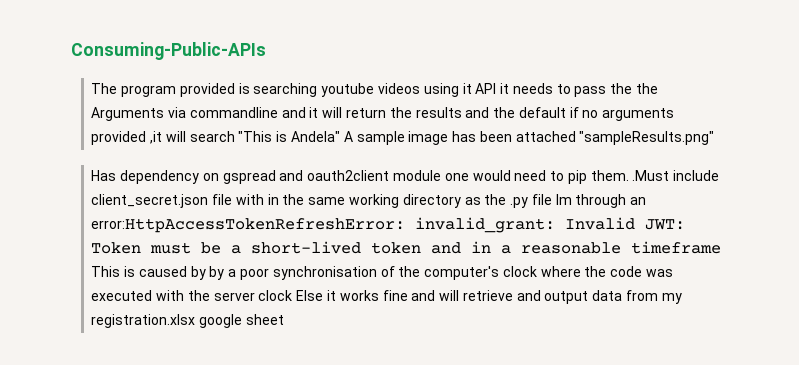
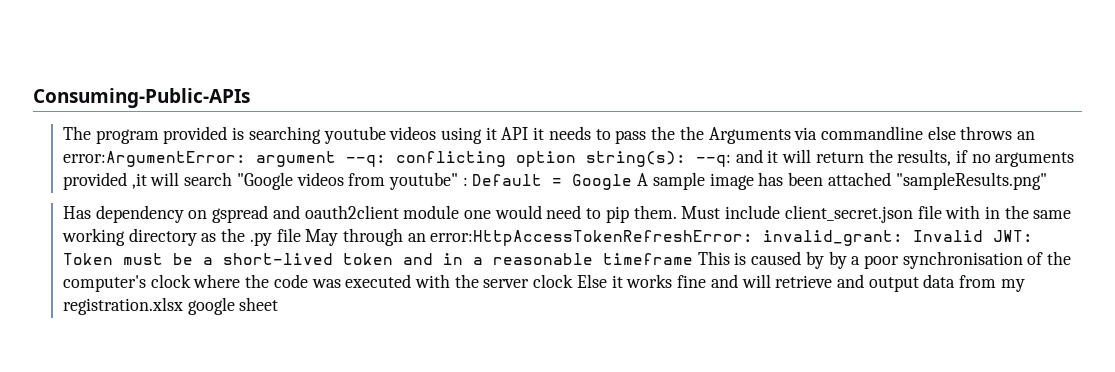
- The program provided is searching youtube videos using it API it needs to pass the the Arguments via commandline and it will return the results and the default if no arguments provided ,it will search "This is Andela" A sample image has been attached "sampleResults.png"
+ The program provided is searching youtube videos using it API it needs to pass the the Arguments via commandline else throws an error:ArgumentError: argument --q: conflicting option string(s): --q: and it will return the results, if no arguments provided ,it will search "Google videos from youtube" : Default = Google A sample image has been attached "sampleResults.png"
- Has dependency on gspread and oauth2client module one would need to pip them. .Must include client_secret.json file with in the same working directory as the .py file Im through an error:HttpAccessTokenRefreshError:
+ Has dependency on gspread and oauth2client module one would need to pip them. Must include client_secret.json file with in the same working directory as the .py file May through an error:HttpAccessTokenRefreshError:

